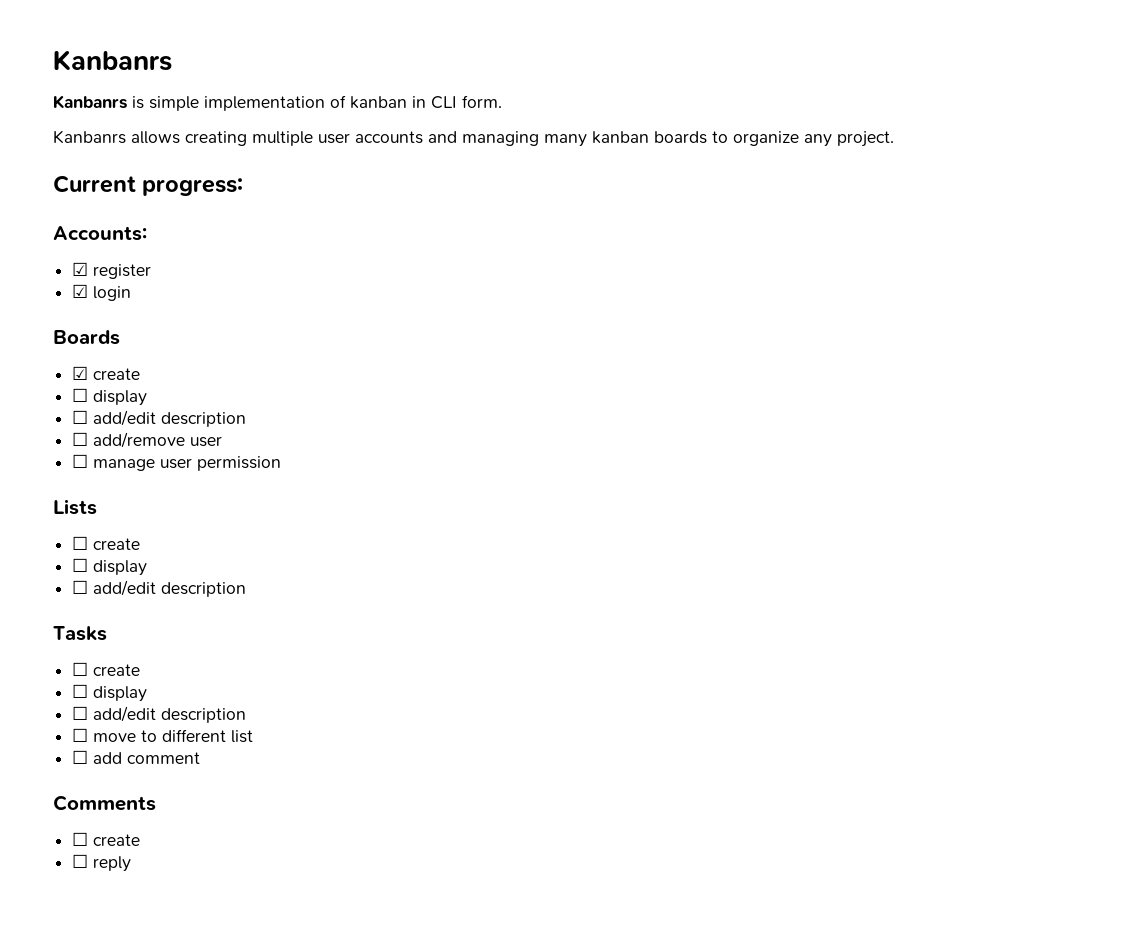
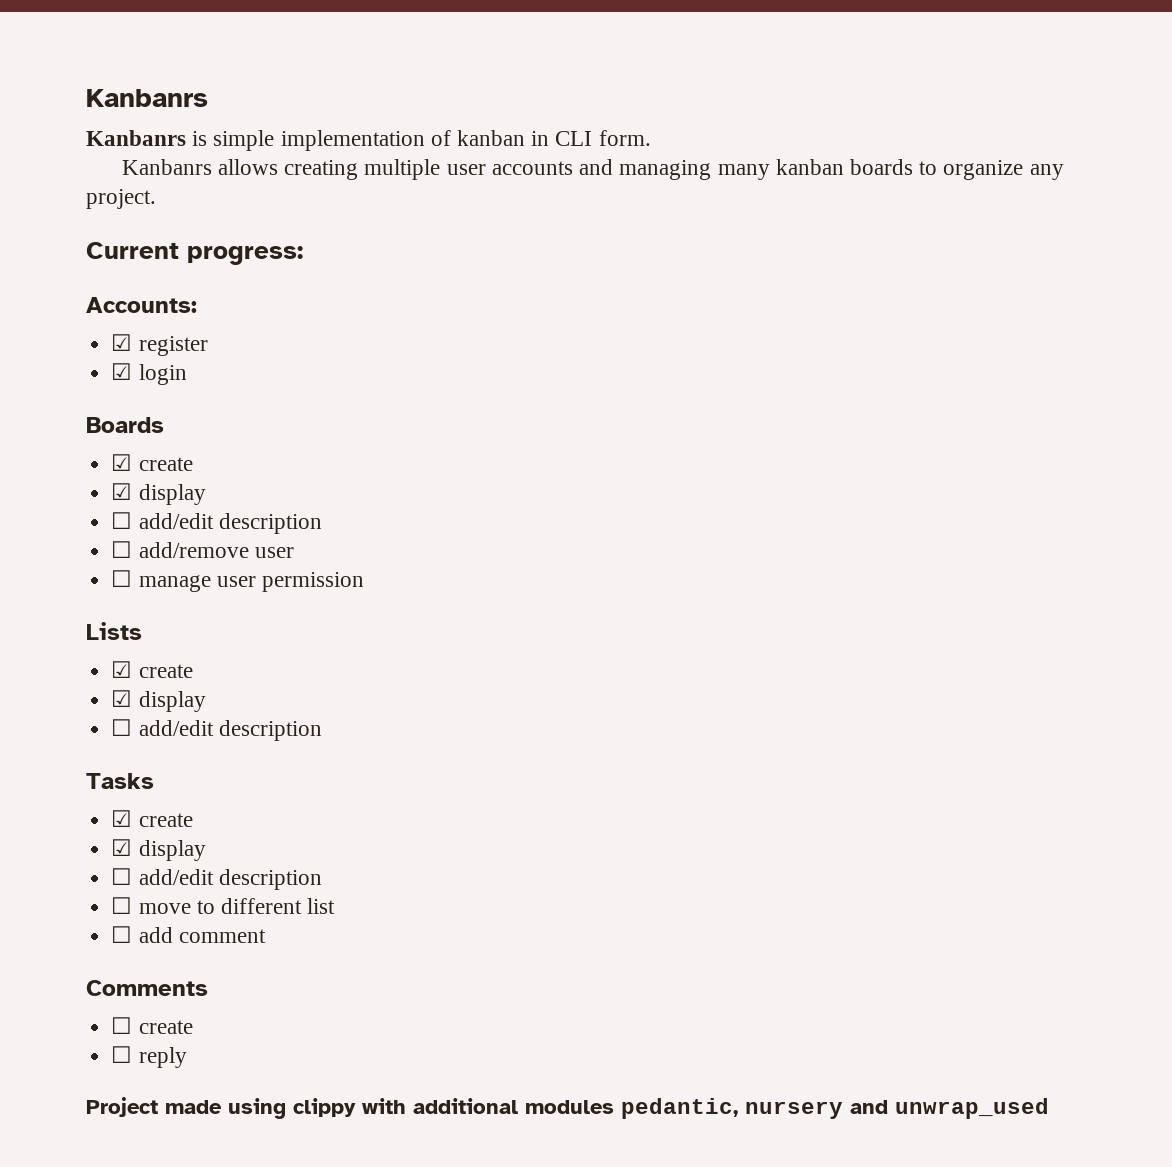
  Boards
  ☑ create
- ☐ display
+ ☑ display
  Lists
- ☐ create
- ☐ display
+ ☑ create
+ ☑ display
  Tasks
- ☐ create
- ☐ display
+ ☑ create
+ ☑ display
+ Project made using clippy with additional modules pedantic, nursery and unwrap_used

